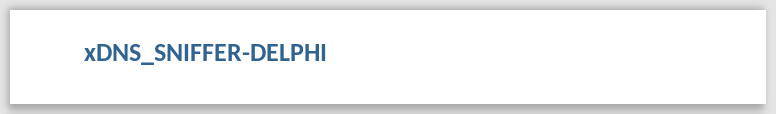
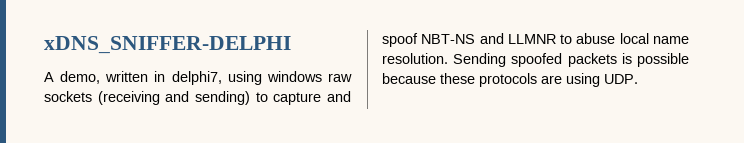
+ A demo, written in delphi7, using windows raw sockets (receiving and sending) to capture and spoof NBT-NS and LLMNR to abuse local name resolution. Sending spoofed packets is possible because these protocols are using UDP.

